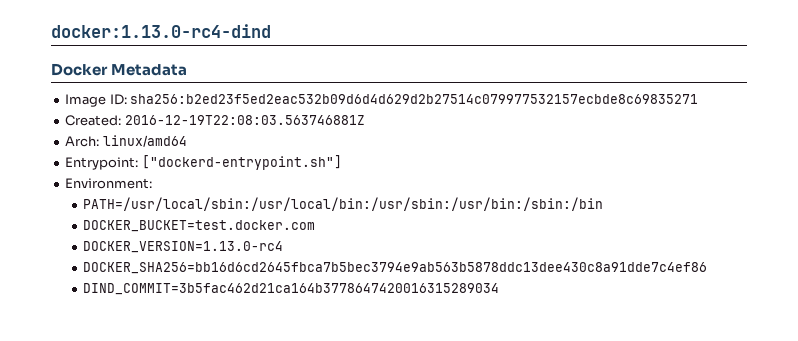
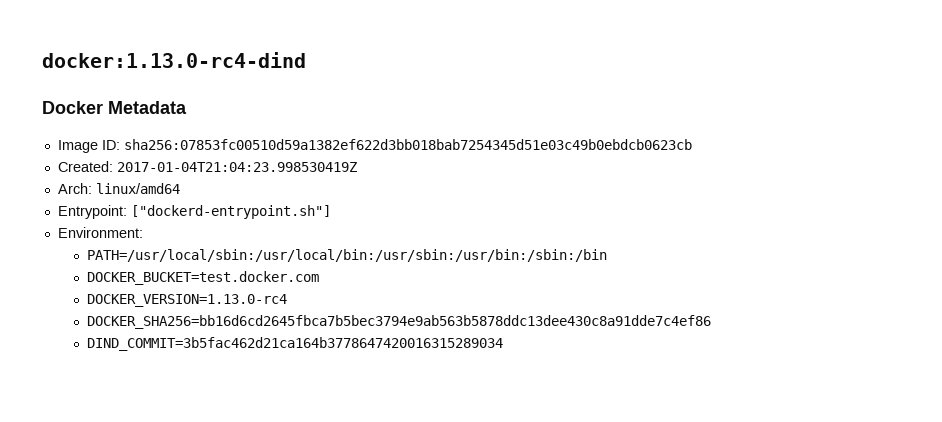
- Image ID: sha256:b2ed23f5ed2eac532b09d6d4d629d2b27514c079977532157ecbde8c69835271
+ Image ID: sha256:07853fc00510d59a1382ef622d3bb018bab7254345d51e03c49b0ebdcb0623cb
- Created: 2016-12-19T22:08:03.563746881Z
+ Created: 2017-01-04T21:04:23.998530419Z

